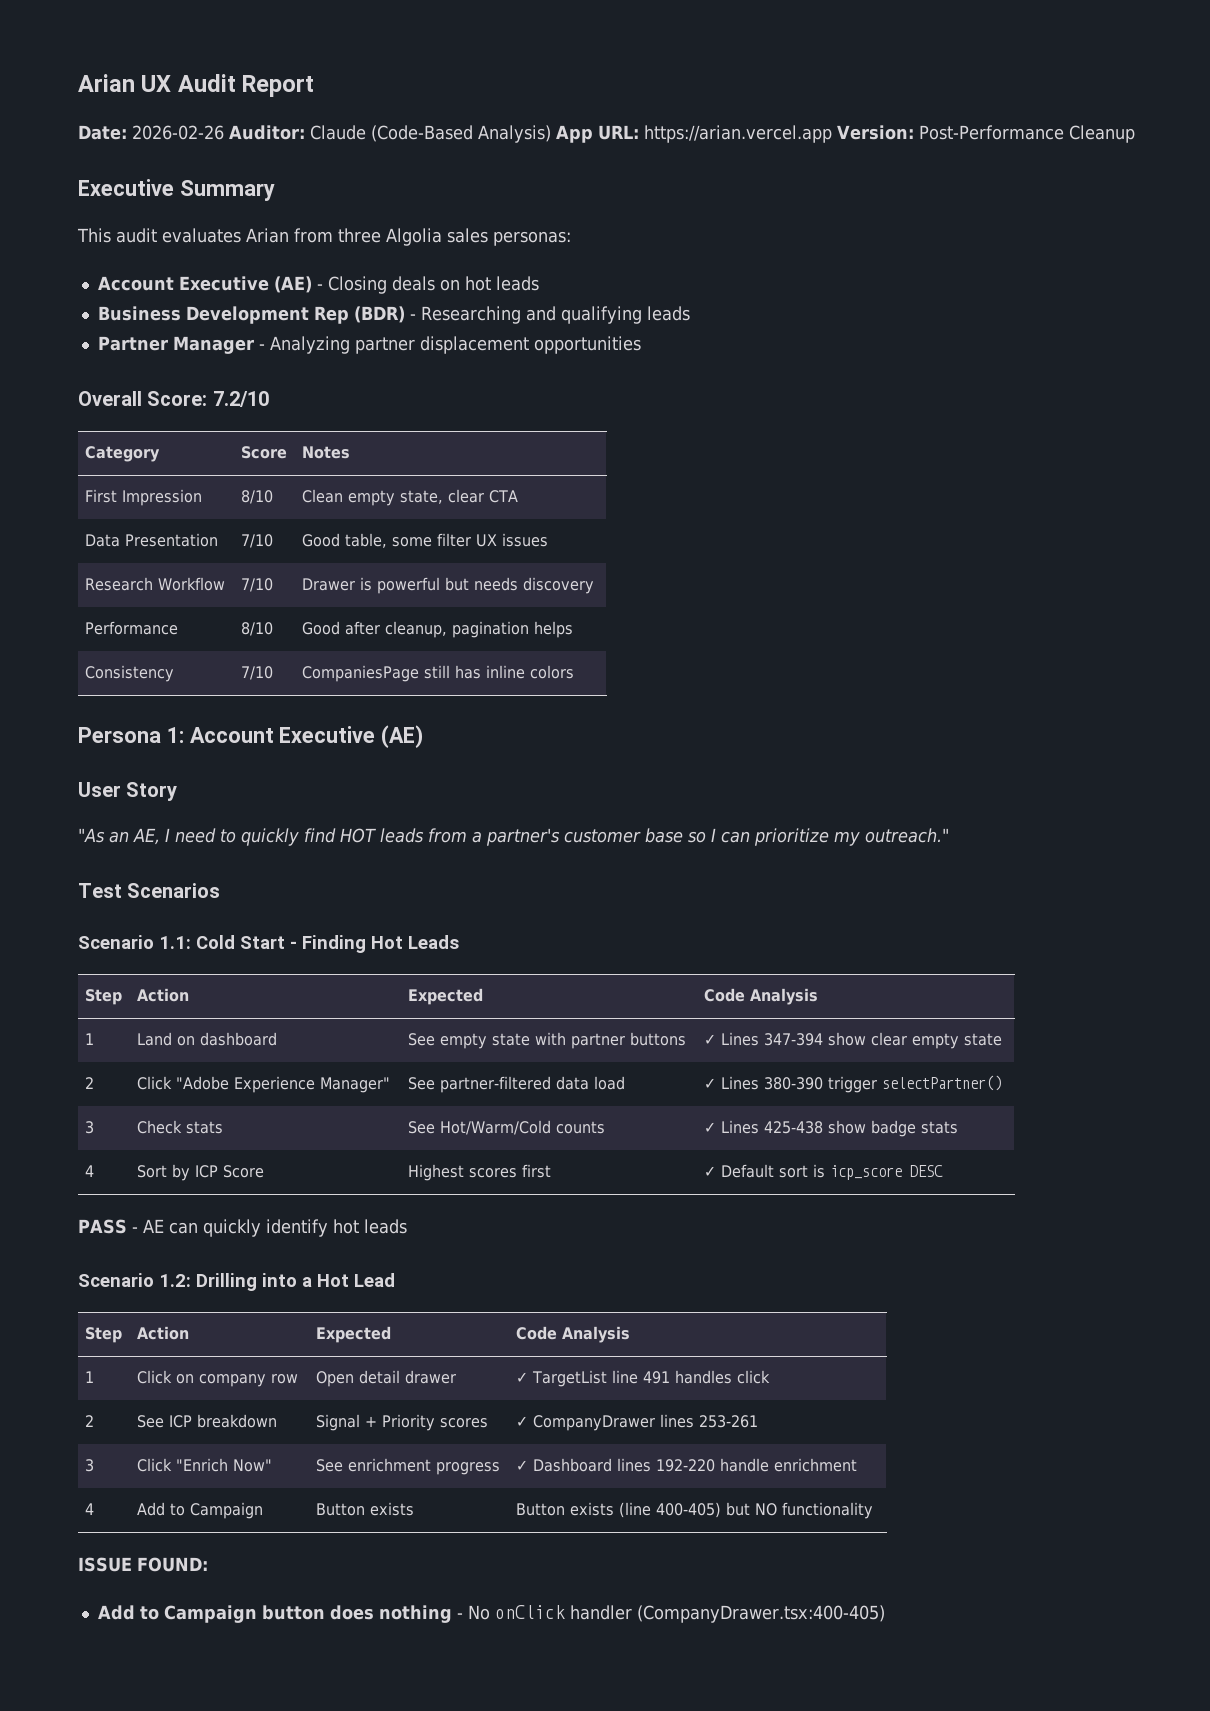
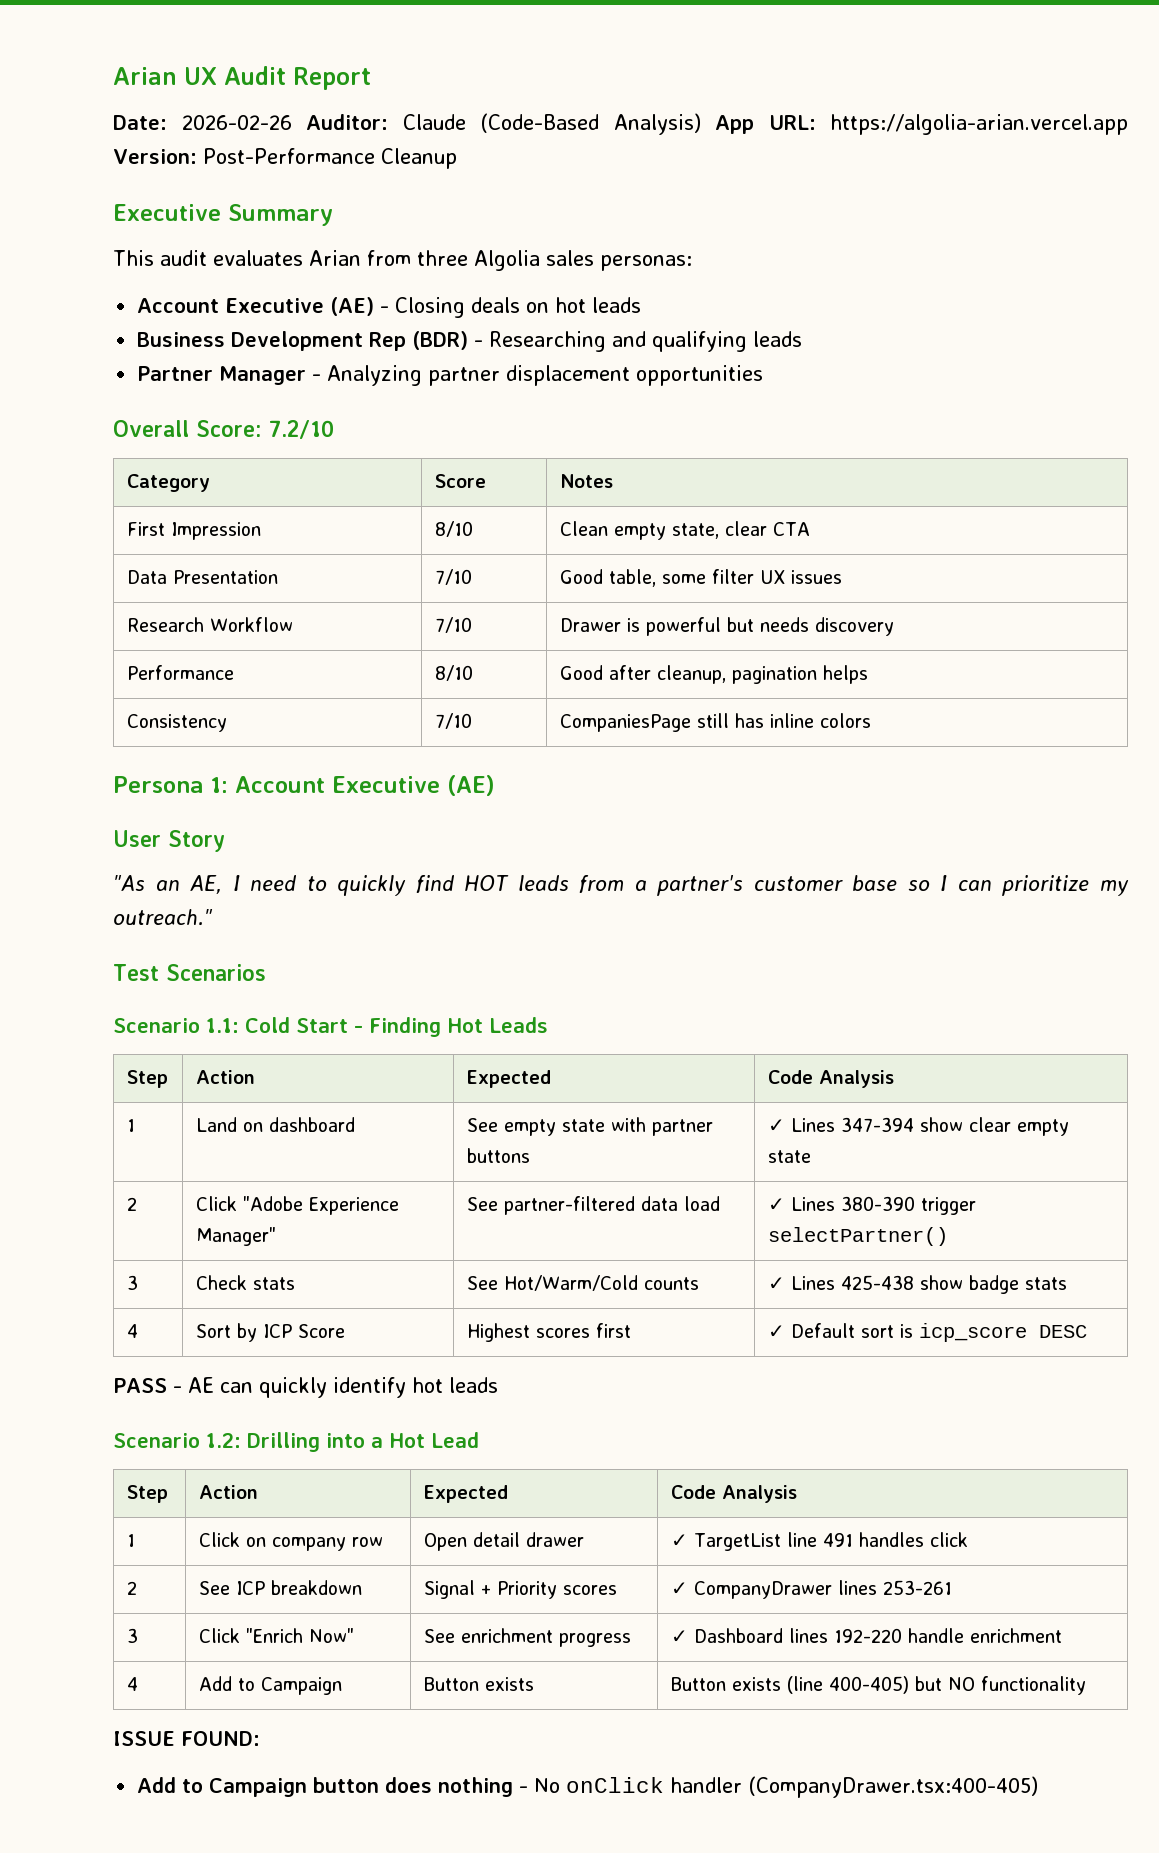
- Date: 2026-02-26 Auditor: Claude (Code-Based Analysis) App URL: https://arian.vercel.app Version: Post-Performance Cleanup
+ Date: 2026-02-26 Auditor: Claude (Code-Based Analysis) App URL: https://algolia-arian.vercel.app Version: Post-Performance Cleanup

